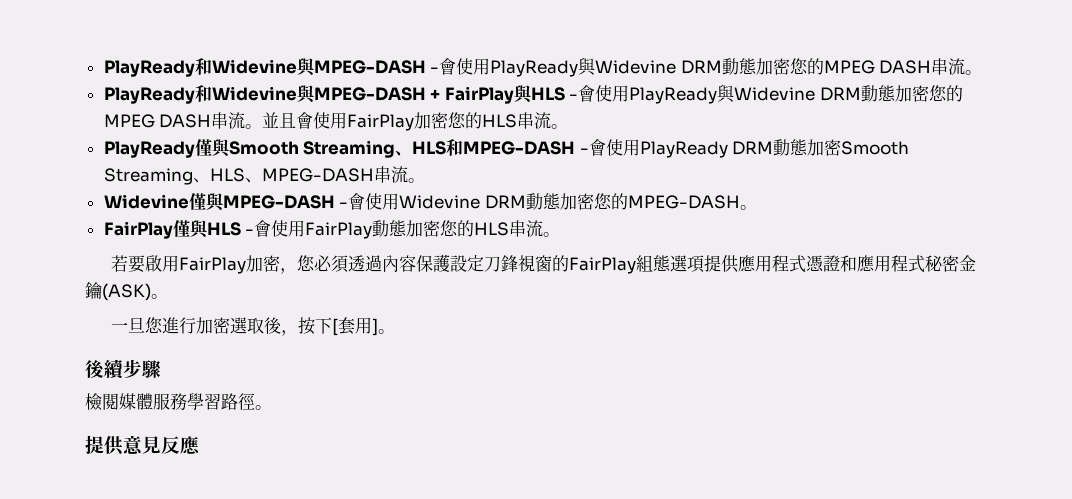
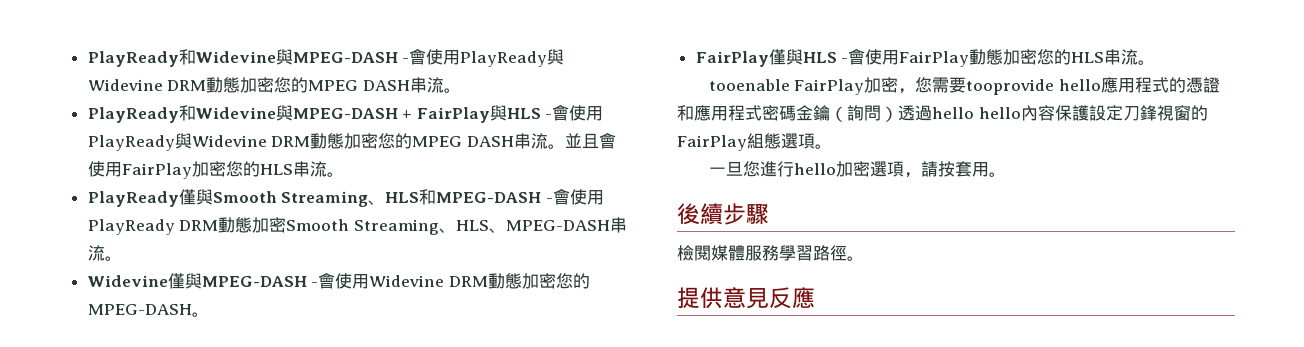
- 若要啟用FairPlay加密，您必須透過內容保護設定刀鋒視窗的FairPlay組態選項提供應用程式憑證和應用程式秘密金鑰(ASK)。
- 一旦您進行加密選取後，按下[套用]。
+ tooenable FairPlay加密，您需要tooprovide hello應用程式的憑證和應用程式密碼金鑰（詢問）透過hello hello內容保護設定刀鋒視窗的FairPlay組態選項。
+ 一旦您進行hello加密選項，請按套用。

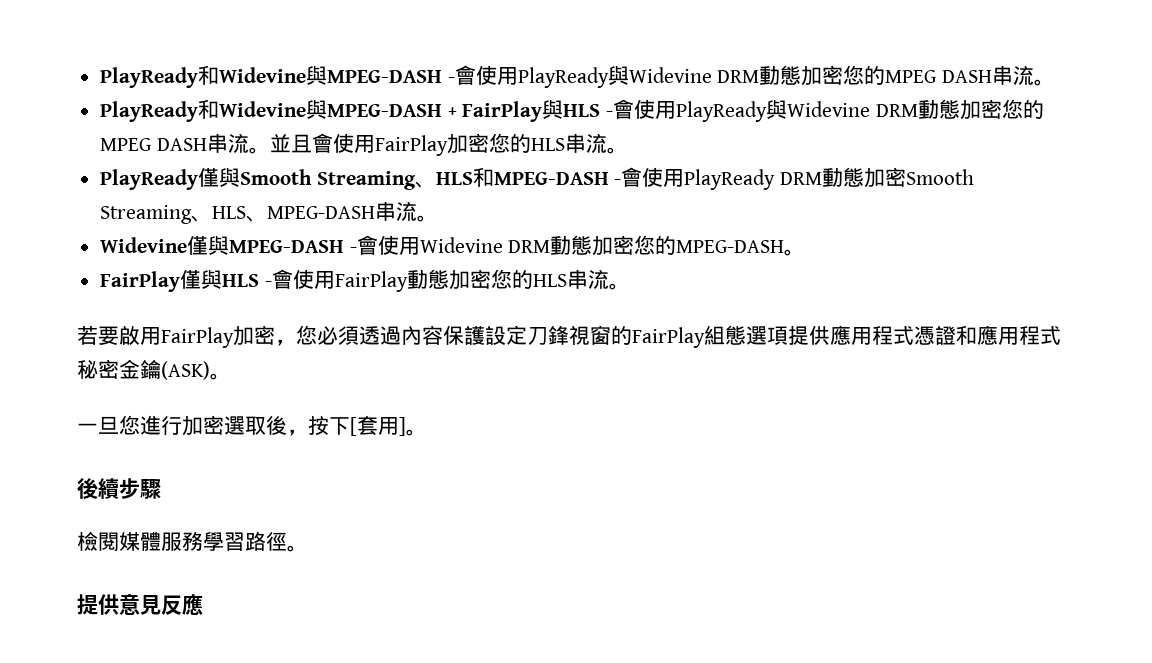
- tooenable FairPlay加密，您需要tooprovide hello應用程式的憑證和應用程式密碼金鑰（詢問）透過hello hello內容保護設定刀鋒視窗的FairPlay組態選項。
- 一旦您進行hello加密選項，請按套用。
+ 若要啟用FairPlay加密，您必須透過內容保護設定刀鋒視窗的FairPlay組態選項提供應用程式憑證和應用程式秘密金鑰(ASK)。
+ 一旦您進行加密選取後，按下[套用]。

